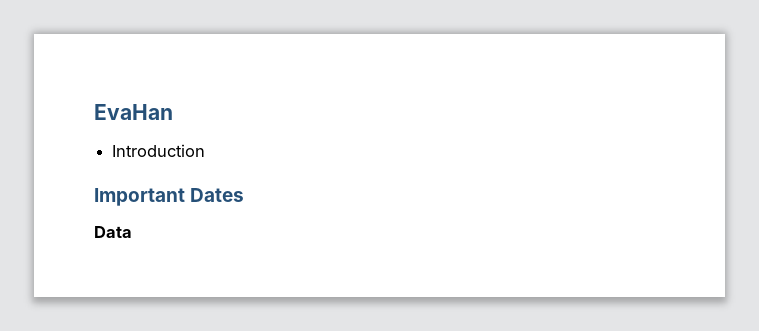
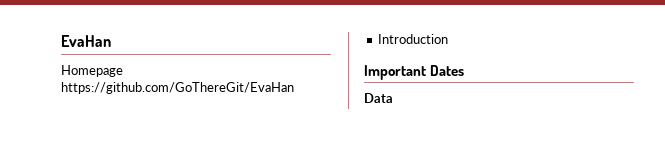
+ Homepage https://github.com/GoThereGit/EvaHan

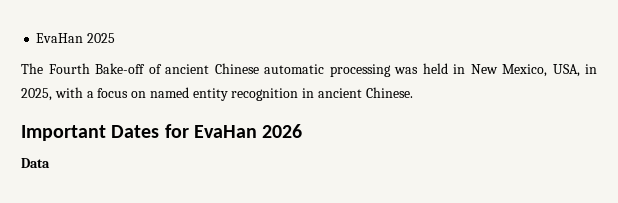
- EvaHan
- Homepage https://github.com/GoThereGit/EvaHan
- Introduction
+ EvaHan 2025
+ The Fourth Bake-off of ancient Chinese automatic processing was held in New Mexico, USA, in 2025, with a focus on named entity recognition in ancient Chinese.
- Important Dates
+ Important Dates for EvaHan 2026

